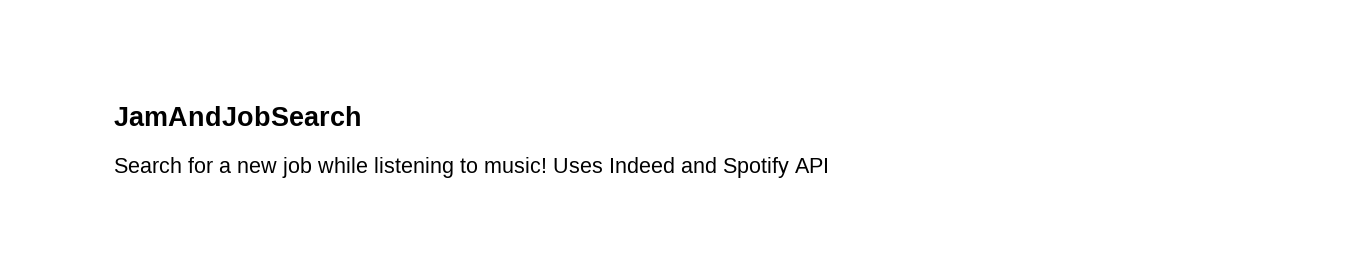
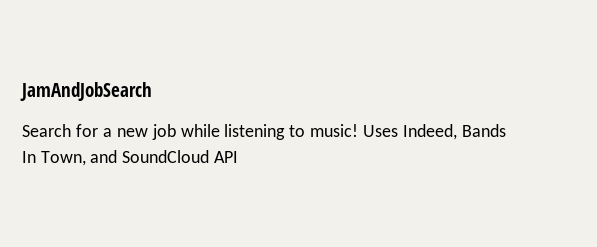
- Uses Indeed and Spotify API
+ Uses Indeed, Bands In Town, and SoundCloud API

